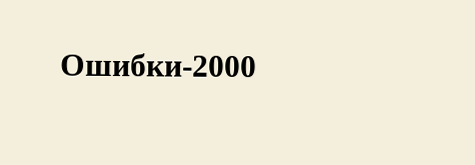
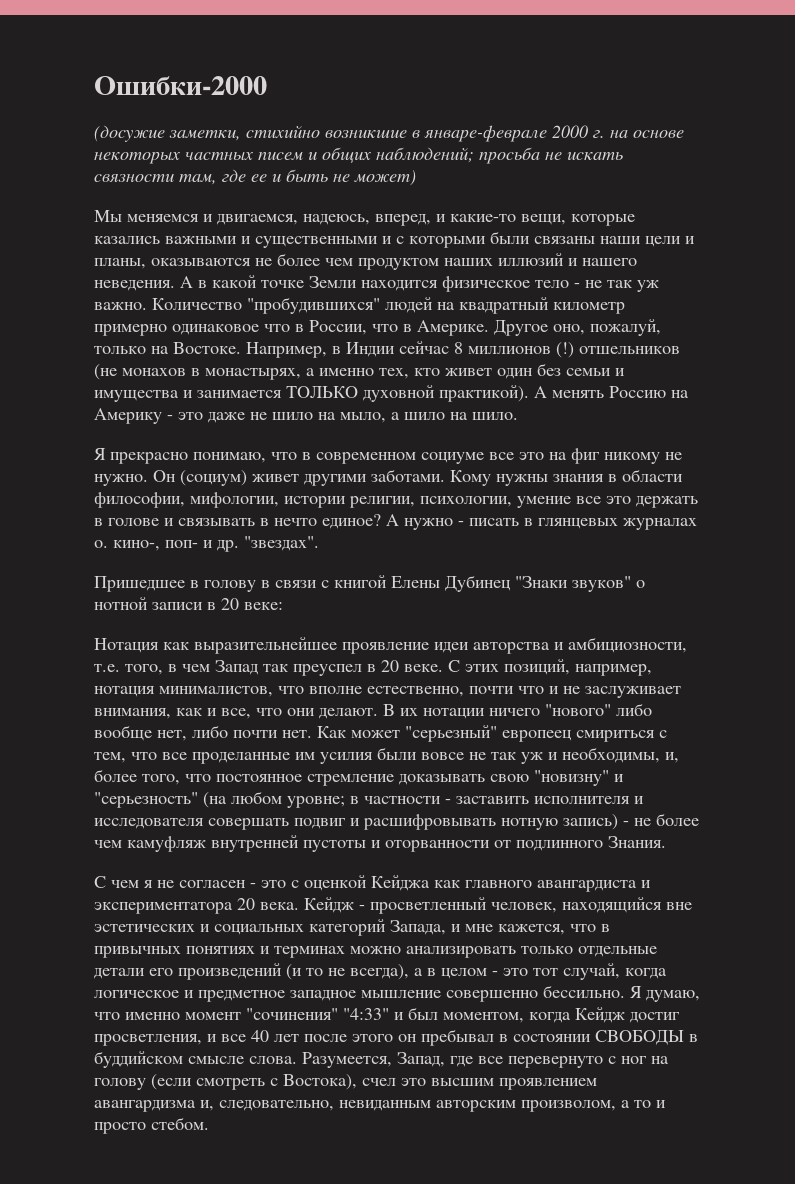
+ (досужие заметки, стихийно возникшие в январе-феврале 2000 г. на основе некоторых частных писем и общих наблюдений; просьба не искать связности там, где ее и быть не может)
+ Мы меняемся и двигаемся, надеюсь, вперед, и какие-то вещи, которые казались важными и существенными и с которыми были связаны наши цели и планы, оказываются не более чем продуктом наших иллюзий и нашего неведения. А в какой точке Земли находится физическое тело - не так уж важно. Количество "пробудившихся" людей на квадратный километр примерно одинаковое что в России, что в Америке. Другое оно, пожалуй, только на Востоке. Например, в Индии сейчас 8 миллионов (!) отшельников (не монахов в монастырях, а именно тех, кто живет один без семьи и имущества и занимается ТОЛЬКО духовной практикой). А менять Россию на Америку - это даже не шило на мыло, а шило на шило.
+ Я прекрасно понимаю, что в современном социуме все это на фиг никому не нужно. Он (социум) живет другими заботами. Кому нужны знания в области философии, мифологии, истории религии, психологии, умение все это держать в голове и связывать в нечто единое? А нужно - писать в глянцевых журналах о. кино-, поп- и др. "звездах".
+ Пришедшее в голову в связи с книгой Елены Дубинец "Знаки звуков" о нотной записи в 20 веке:
+ Нотация как выразительнейшее проявление идеи авторства и амбициозности, т.е. того, в чем Запад так преуспел в 20 веке. С этих позиций, например, нотация минималистов, что вполне естественно, почти что и не заслуживает внимания, как и все, что они делают. В их нотации ничего "нового" либо вообще нет, либо почти нет. Как может "серьезный" европеец смириться с тем, что все проделанные им усилия были вовсе не так уж и необходимы, и, более того, что постоянное стремление доказывать свою "новизну" и "серьезность" (на любом уровне; в частности - заставить исполнителя и исследователя совершать подвиг и расшифровывать нотную запись) - не более чем камуфляж внутренней пустоты и оторванности от подлинного Знания.
+ С чем я не согласен - это с оценкой Кейджа как главного авангардиста и экспериментатора 20 века. Кейдж - просветленный человек, находящийся вне эстетических и социальных категорий Запада, и мне кажется, что в привычных понятиях и терминах можно анализировать только отдельные детали его произведений (и то не всегда), а в целом - это тот случай, когда логическое и предметное западное мышление совершенно бессильно. Я думаю, что именно момент "сочинения" "4:33" и был моментом, когда Кейдж достиг просветления, и все 40 лет после этого он пребывал в состоянии СВОБОДЫ в буддийском смысле слова. Разумеется, Запад, где все перевернуто с ног на голову (если смотреть с Востока), счел это высшим проявлением авангардизма и, следовательно, невиданным авторским произволом, а то и просто стебом.

